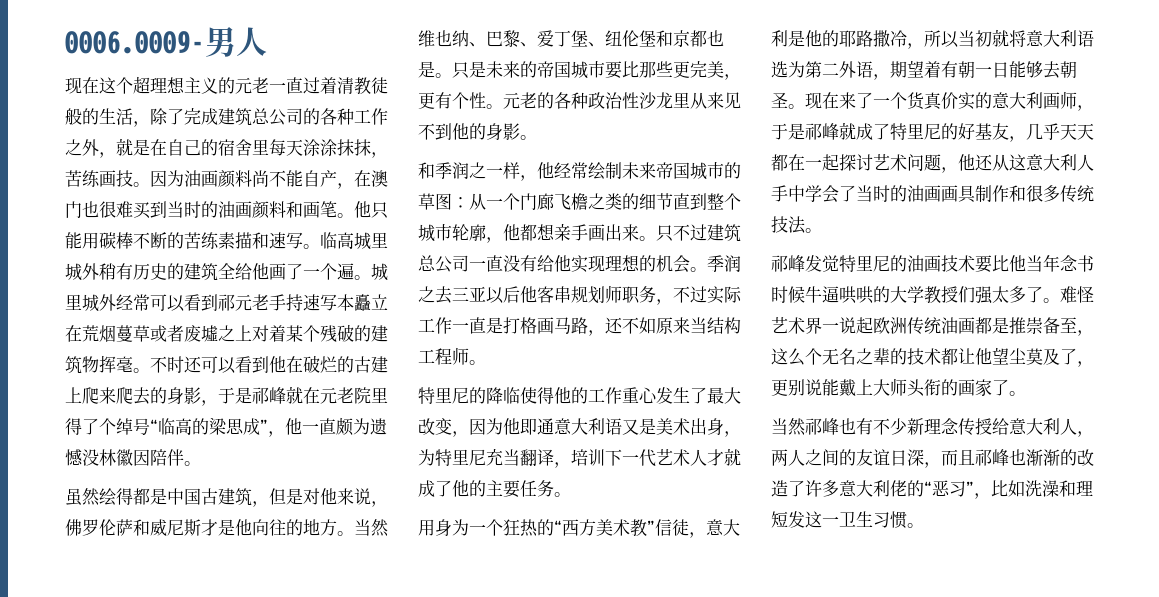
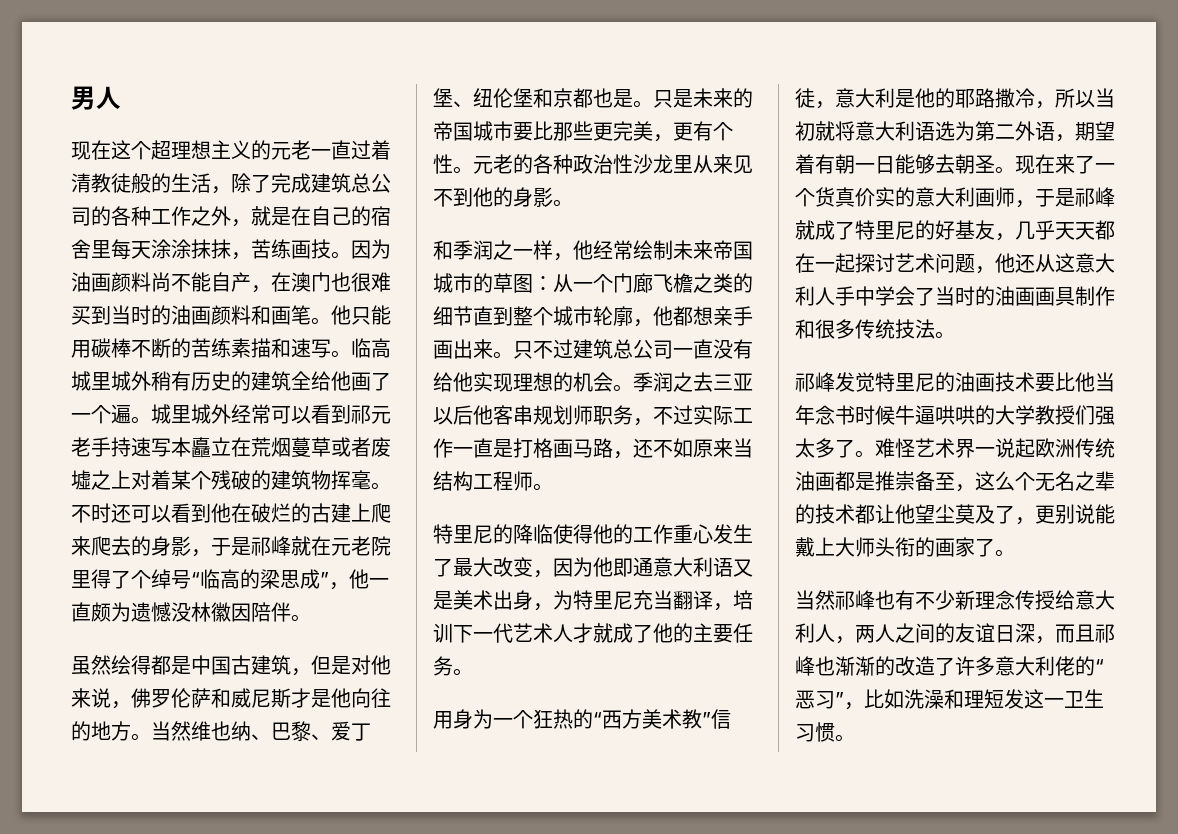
- 0006.0009-男人
+ 男人

